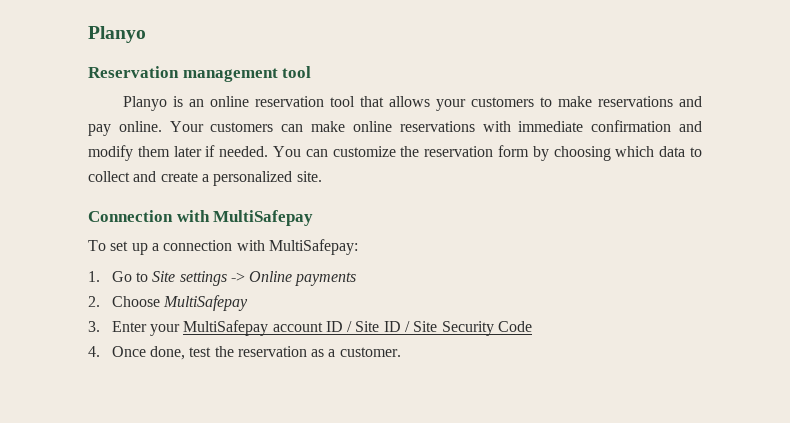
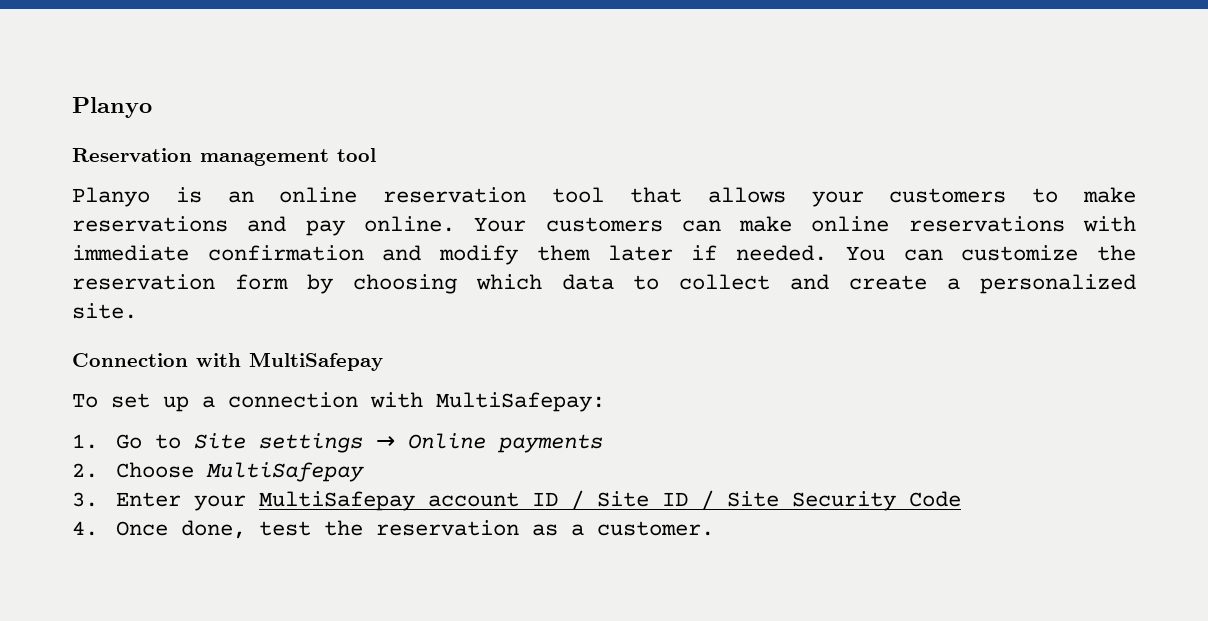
- 1. Go to Site settings -> Online payments
+ 1. Go to Site settings → Online payments

